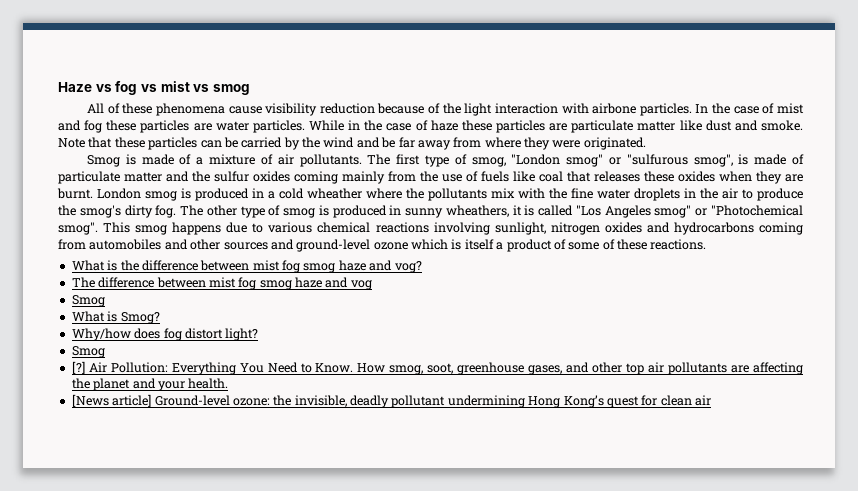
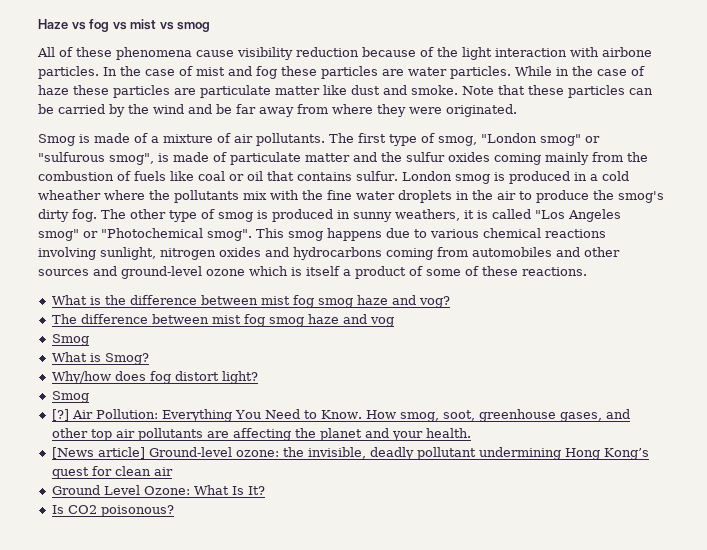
- The first type of smog, "London smog" or "sulfurous smog", is made of particulate matter and the sulfur oxides coming mainly from the use of fuels like coal that releases these oxides when they are burnt.
+ The first type of smog, "London smog" or "sulfurous smog", is made of particulate matter and the sulfur oxides coming mainly from the combustion of fuels like coal or oil that contains sulfur.
- The other type of smog is produced in sunny wheathers, it is called "Los Angeles smog" or "Photochemical smog".
+ The other type of smog is produced in sunny weathers, it is called "Los Angeles smog" or "Photochemical smog".
+ Ground Level Ozone: What Is It?
+ Is CO2 poisonous?

